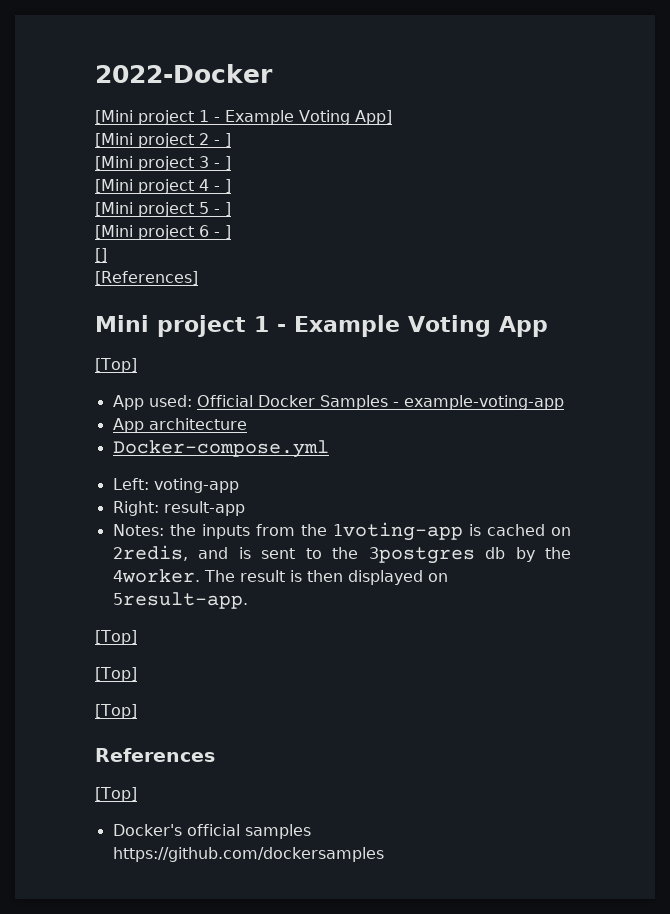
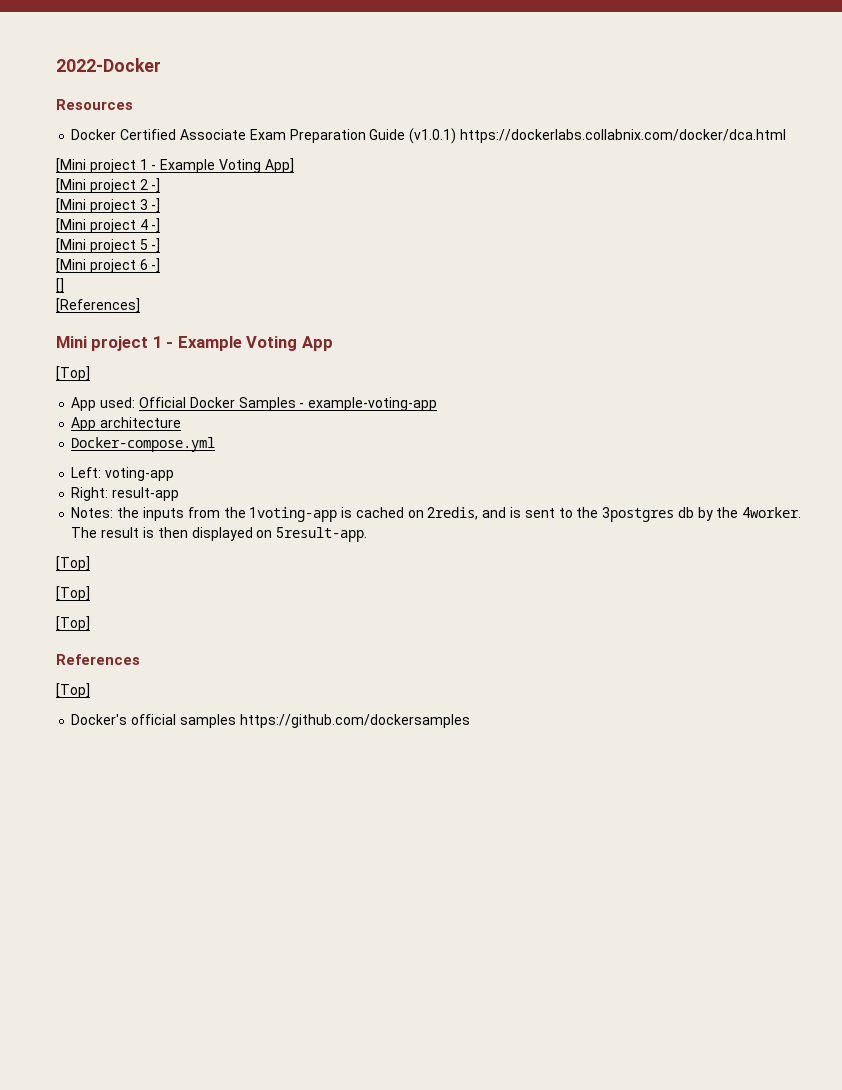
+ Resources
+ Docker Certified Associate Exam Preparation Guide (v1.0.1) https://dockerlabs.collabnix.com/docker/dca.html
- [Mini project 2 - ]
+ [Mini project 2 -]
- [Mini project 3 - ]
+ [Mini project 3 -]
- [Mini project 4 - ]
+ [Mini project 4 -]
- [Mini project 5 - ]
+ [Mini project 5 -]
- [Mini project 6 - ]
+ [Mini project 6 -]

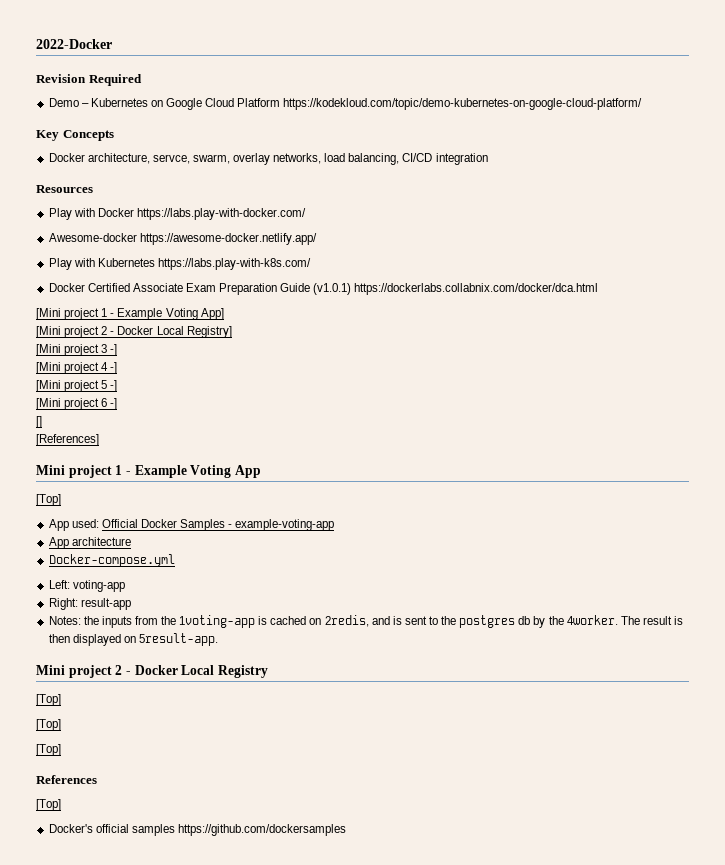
+ Revision Required
+ Demo – Kubernetes on Google Cloud Platform https://kodekloud.com/topic/demo-kubernetes-on-google-cloud-platform/
+ Key Concepts
+ Docker architecture, servce, swarm, overlay networks, load balancing, CI/CD integration
  Resources
+ Play with Docker https://labs.play-with-docker.com/
+ Awesome-docker https://awesome-docker.netlify.app/
+ Play with Kubernetes https://labs.play-with-k8s.com/
- [Mini project 2 -]
+ [Mini project 2 - Docker Local Registry]
- Notes: the inputs from the 1voting-app is cached on 2redis, and is sent to the 3postgres db by the 4worker.
+ Notes: the inputs from the 1voting-app is cached on 2redis, and is sent to the postgres db by the 4worker.
+ Mini project 2 - Docker Local Registry

